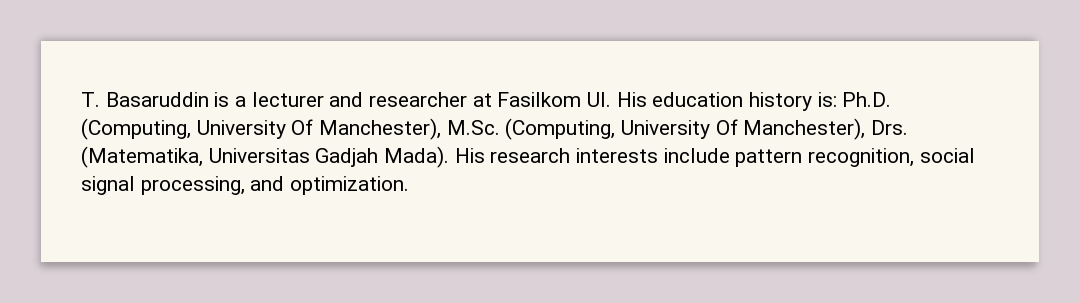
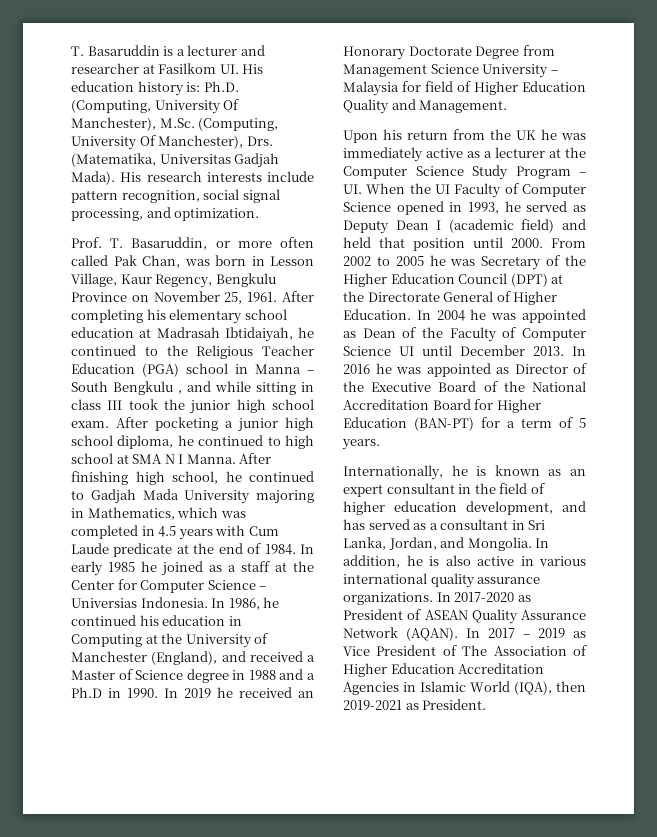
+ Prof. T. Basaruddin, or more often called Pak Chan, was born in Lesson Village, Kaur Regency, Bengkulu Province on November 25, 1961. After completing his elementary school education at Madrasah Ibtidaiyah, he continued to the Religious Teacher Education (PGA) school in Manna – South Bengkulu , and while sitting in class III took the junior high school exam. After pocketing a junior high school diploma, he continued to high school at SMA N I Manna. After finishing high school, he continued to Gadjah Mada University majoring in Mathematics, which was completed in 4.5 years with Cum Laude predicate at the end of 1984. In early 1985 he joined as a staff at the Center for Computer Science – Universias Indonesia. In 1986, he continued his education in Computing at the University of Manchester (England), and received a Master of Science degree in 1988 and a Ph.D in 1990. In 2019 he received an Honorary Doctorate Degree from Management Science University – Malaysia for field of Higher Education Quality and Management.
+ Upon his return from the UK he was immediately active as a lecturer at the Computer Science Study Program – UI. When the UI Faculty of Computer Science opened in 1993, he served as Deputy Dean I (academic field) and held that position until 2000. From 2002 to 2005 he was Secretary of the Higher Education Council (DPT) at the Directorate General of Higher Education. In 2004 he was appointed as Dean of the Faculty of Computer Science UI until December 2013. In 2016 he was appointed as Director of the Executive Board of the National Accreditation Board for Higher Education (BAN-PT) for a term of 5 years.
+ Internationally, he is known as an expert consultant in the field of higher education development, and has served as a consultant in Sri Lanka, Jordan, and Mongolia. In addition, he is also active in various international quality assurance organizations. In 2017-2020 as President of ASEAN Quality Assurance Network (AQAN). In 2017 – 2019 as Vice President of The Association of Higher Education Accreditation Agencies in Islamic World (IQA), then 2019-2021 as President.

